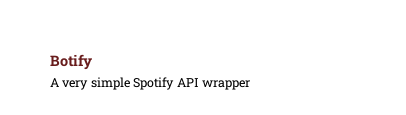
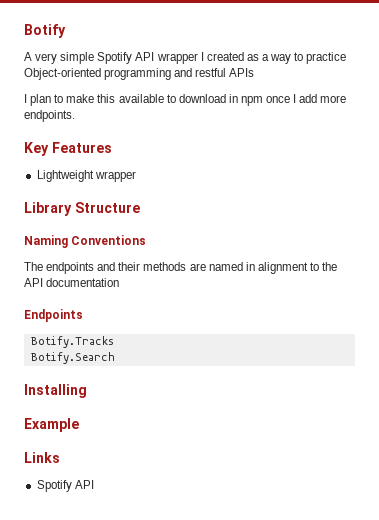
- A very simple Spotify API wrapper
+ A very simple Spotify API wrapper I created as a way to practice Object-oriented programming and restful APIs
+ I plan to make this available to download in npm once I add more endpoints.
+ Key Features
+ Lightweight wrapper
+ Library Structure
+ Naming Conventions
+ The endpoints and their methods are named in alignment to the API documentation
+ Endpoints
+ Botify.Tracks
+ Botify.Search
+ Installing
+ Example
+ Links
+ Spotify API

